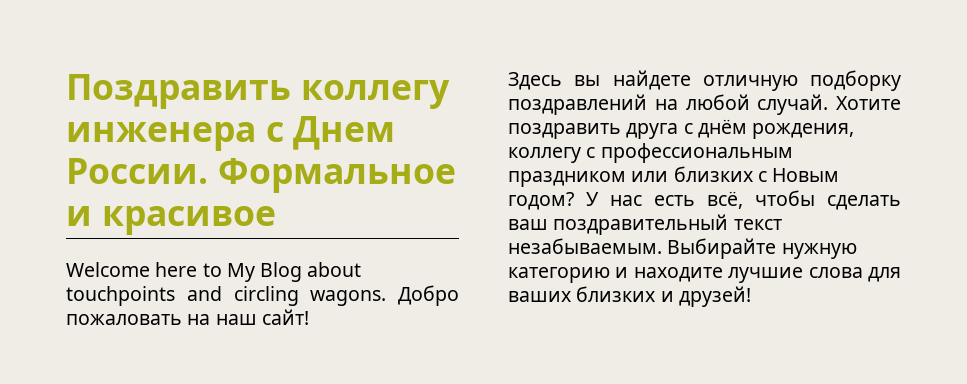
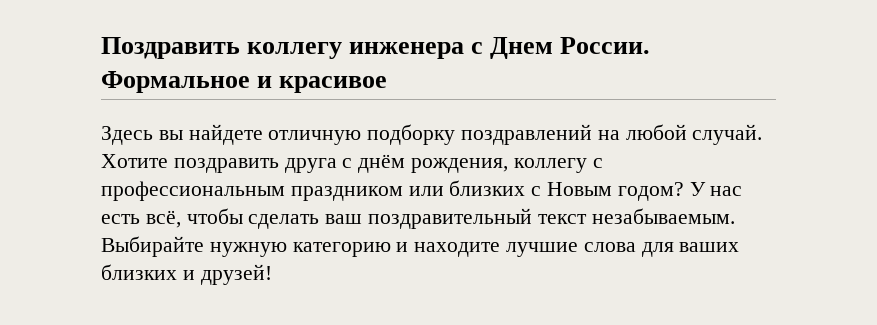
- Welcome here to My Blog about touchpoints and circling wagons. Добро пожаловать на наш сайт!

